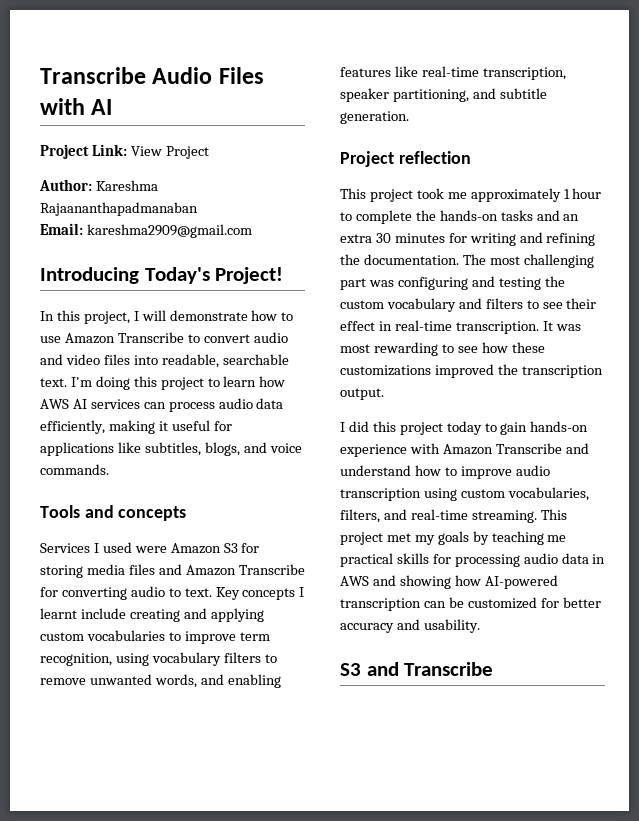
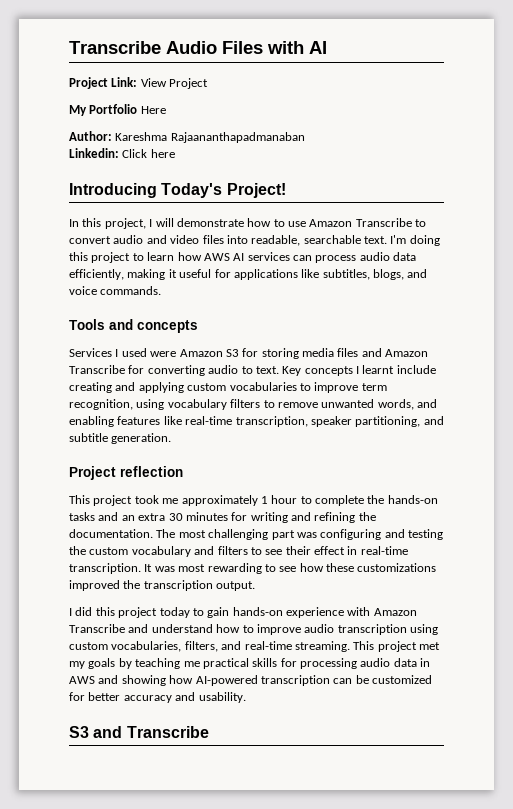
+ My Portfolio Here
- Email: kareshma2909@gmail.com
+ Linkedin: Click here

